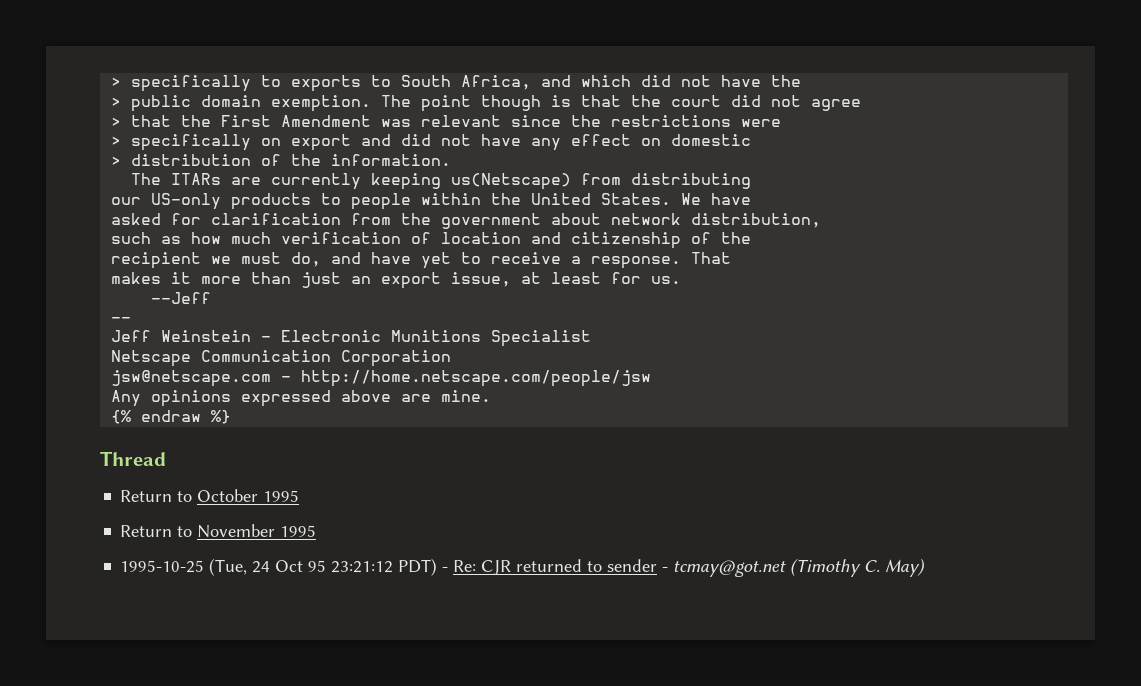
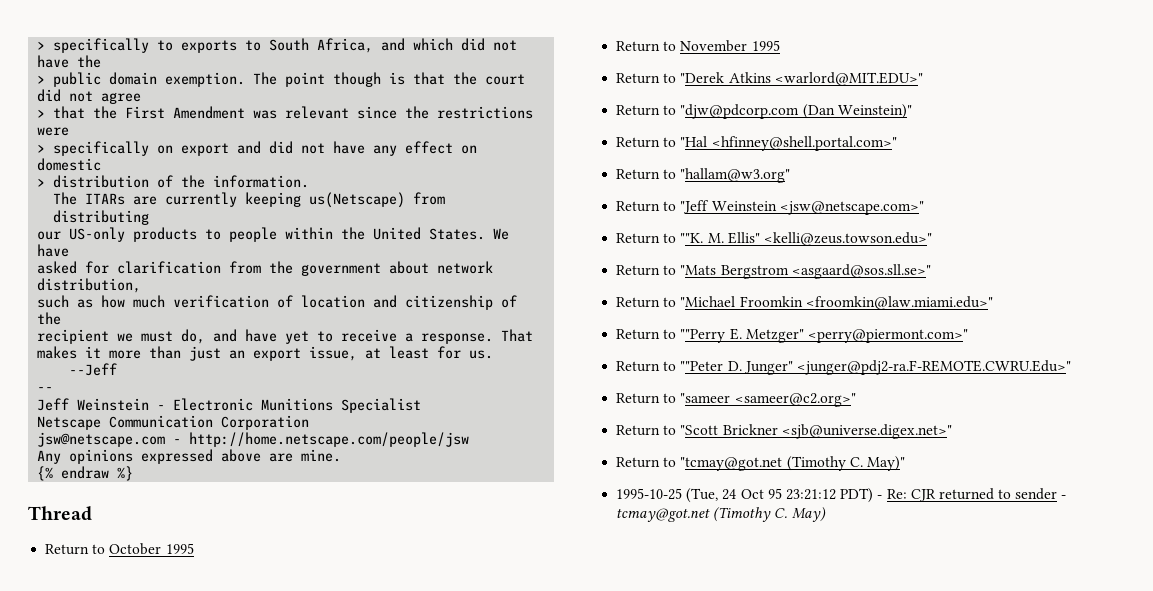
+ Return to "Derek Atkins <warlord@MIT.EDU>"
+ Return to "djw@pdcorp.com (Dan Weinstein)"
+ Return to "Hal <hfinney@shell.portal.com>"
+ Return to "hallam@w3.org"
+ Return to "Jeff Weinstein <jsw@netscape.com>"
+ Return to ""K. M. Ellis" <kelli@zeus.towson.edu>"
+ Return to "Mats Bergstrom <asgaard@sos.sll.se>"
+ Return to "Michael Froomkin <froomkin@law.miami.edu>"
+ Return to ""Perry E. Metzger" <perry@piermont.com>"
+ Return to ""Peter D. Junger" <junger@pdj2-ra.F-REMOTE.CWRU.Edu>"
+ Return to "sameer <sameer@c2.org>"
+ Return to "Scott Brickner <sjb@universe.digex.net>"
+ Return to "tcmay@got.net (Timothy C. May)"

